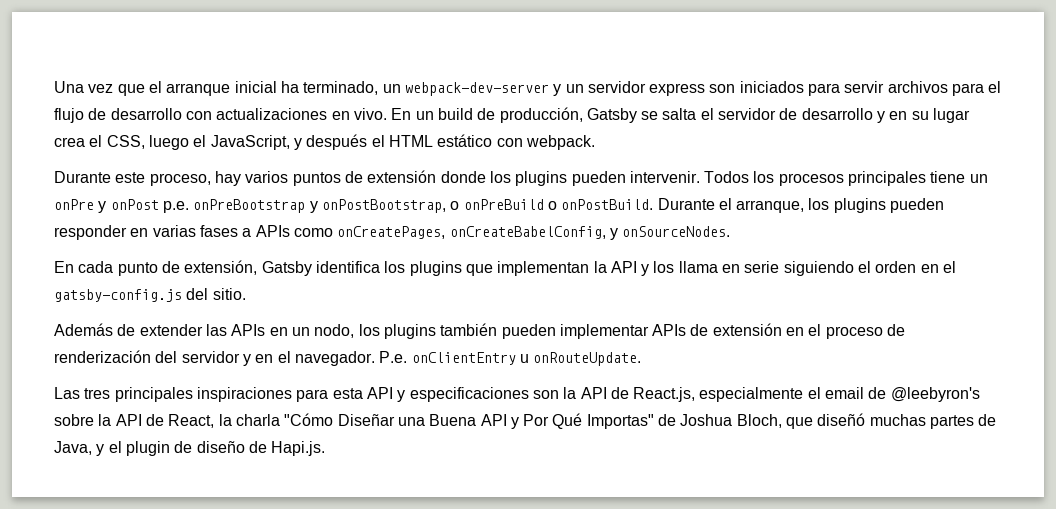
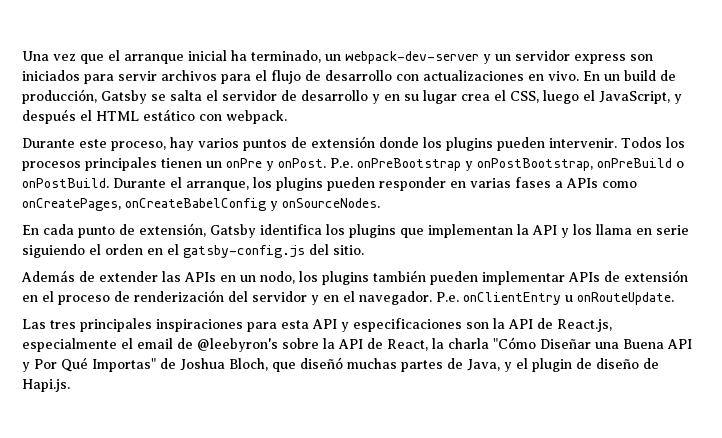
- Todos los procesos principales tiene un onPre y onPost p.e. onPreBootstrap y onPostBootstrap, o onPreBuild o onPostBuild.
+ Todos los procesos principales tienen un onPre y onPost. P.e. onPreBootstrap y onPostBootstrap, onPreBuild o onPostBuild.
- Durante el arranque, los plugins pueden responder en varias fases a APIs como onCreatePages, onCreateBabelConfig, y onSourceNodes.
+ Durante el arranque, los plugins pueden responder en varias fases a APIs como onCreatePages, onCreateBabelConfig y onSourceNodes.

